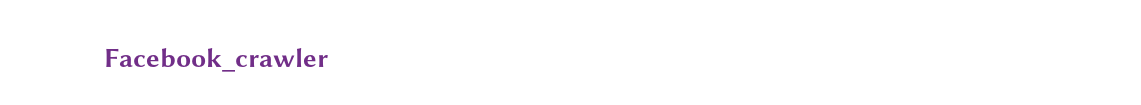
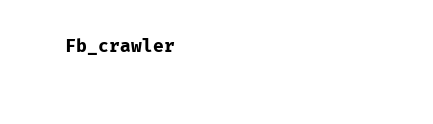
- Facebook_crawler
+ Fb_crawler

